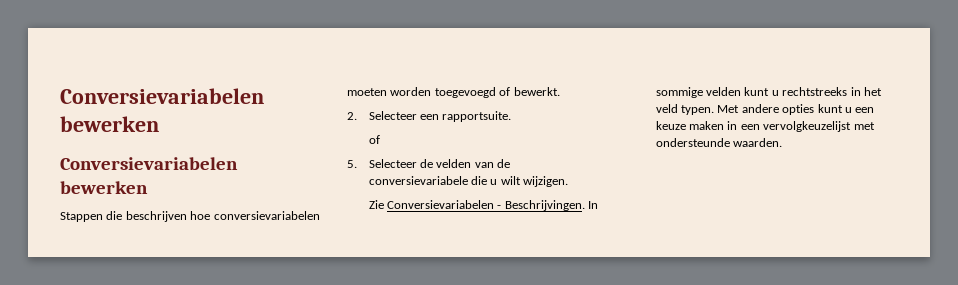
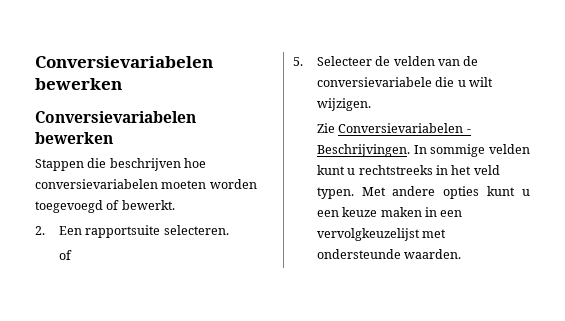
- 2. Selecteer een rapportsuite.
+ 2. Een rapportsuite selecteren.

